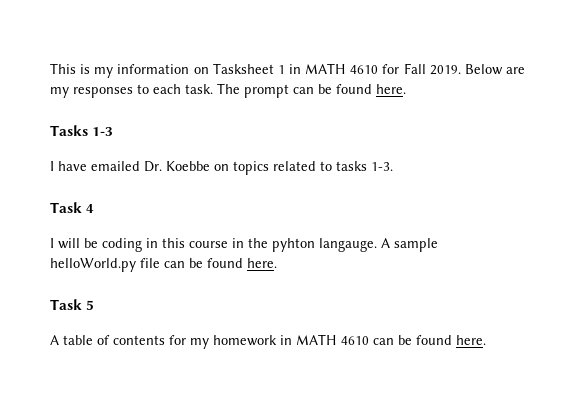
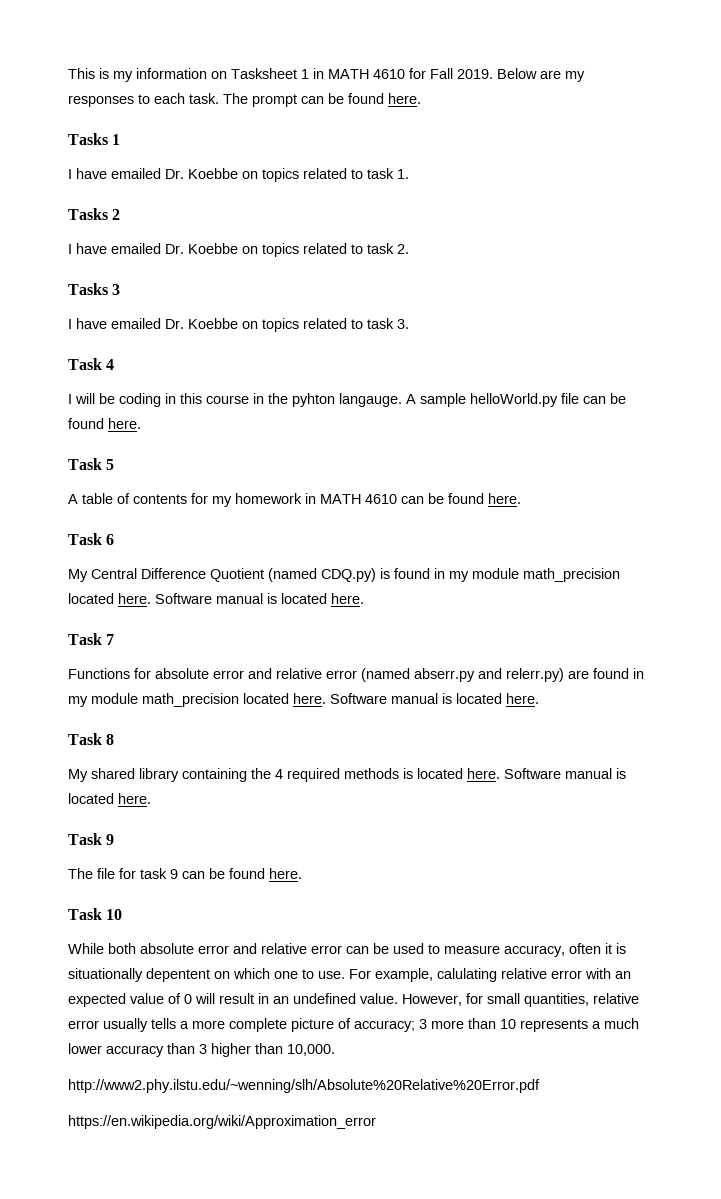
- Tasks 1-3
- I have emailed Dr. Koebbe on topics related to tasks 1-3.
+ Tasks 1
+ I have emailed Dr. Koebbe on topics related to task 1.
+ Tasks 2
+ I have emailed Dr. Koebbe on topics related to task 2.
+ Tasks 3
+ I have emailed Dr. Koebbe on topics related to task 3.
+ Task 6
+ My Central Difference Quotient (named CDQ.py) is found in my module math_precision located here. Software manual is located here.
+ Task 7
+ Functions for absolute error and relative error (named abserr.py and relerr.py) are found in my module math_precision located here. Software manual is located here.
+ Task 8
+ My shared library containing the 4 required methods is located here. Software manual is located here.
+ Task 9
+ The file for task 9 can be found here.
+ Task 10
+ While both absolute error and relative error can be used to measure accuracy, often it is situationally depentent on which one to use. For example, calulating relative error with an expected value of 0 will result in an undefined value. However, for small quantities, relative error usually tells a more complete picture of accuracy; 3 more than 10 represents a much lower accuracy than 3 higher than 10,000.
+ http://www2.phy.ilstu.edu/~wenning/slh/Absolute%20Relative%20Error.pdf
+ https://en.wikipedia.org/wiki/Approximation_error

